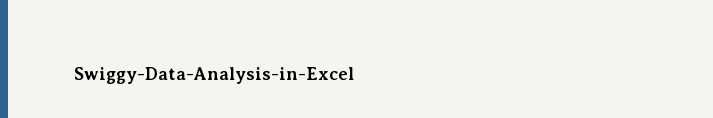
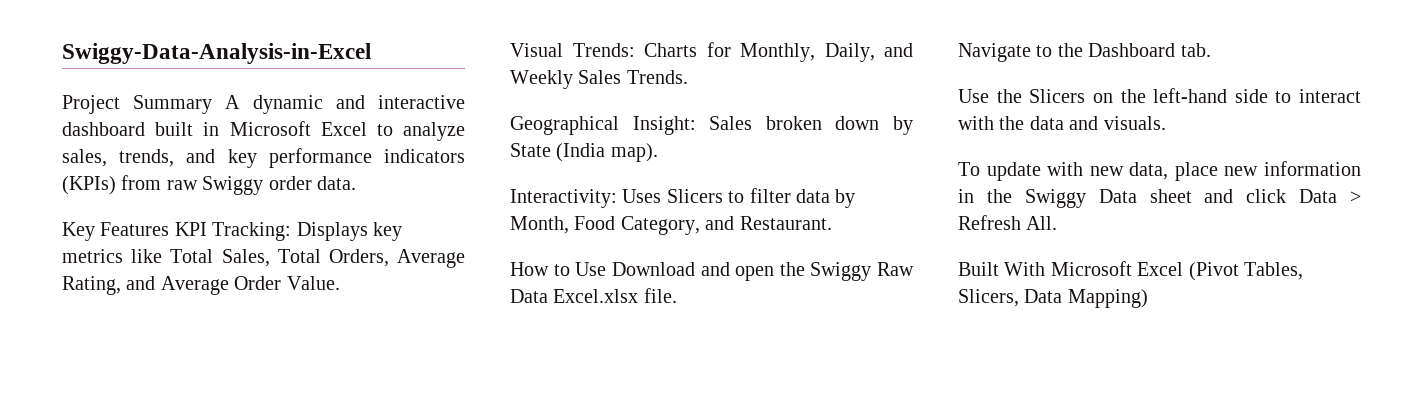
+ Project Summary A dynamic and interactive dashboard built in Microsoft Excel to analyze sales, trends, and key performance indicators (KPIs) from raw Swiggy order data.
+ Key Features KPI Tracking: Displays key metrics like Total Sales, Total Orders, Average Rating, and Average Order Value.
+ Visual Trends: Charts for Monthly, Daily, and Weekly Sales Trends.
+ Geographical Insight: Sales broken down by State (India map).
+ Interactivity: Uses Slicers to filter data by Month, Food Category, and Restaurant.
+ How to Use Download and open the Swiggy Raw Data Excel.xlsx file.
+ Navigate to the Dashboard tab.
+ Use the Slicers on the left-hand side to interact with the data and visuals.
+ To update with new data, place new information in the Swiggy Data sheet and click Data > Refresh All.
+ Built With Microsoft Excel (Pivot Tables, Slicers, Data Mapping)

